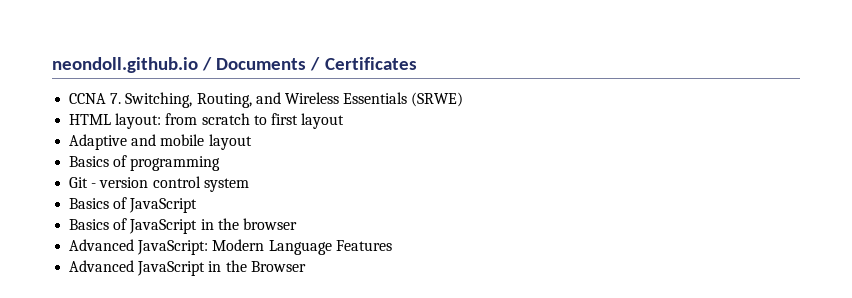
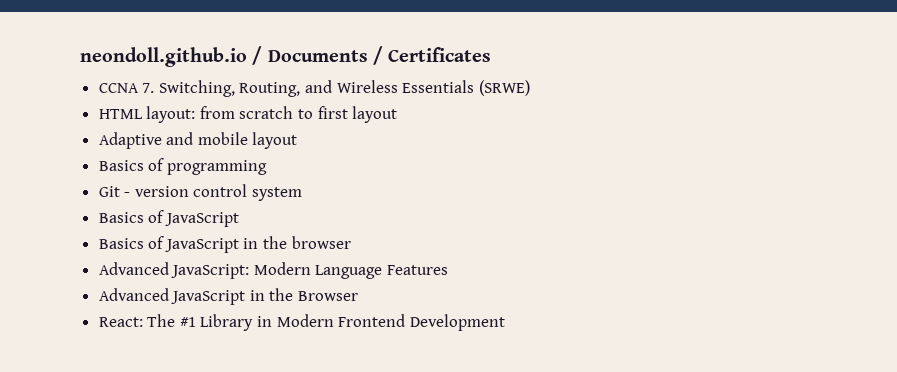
+ React: The #1 Library in Modern Frontend Development

